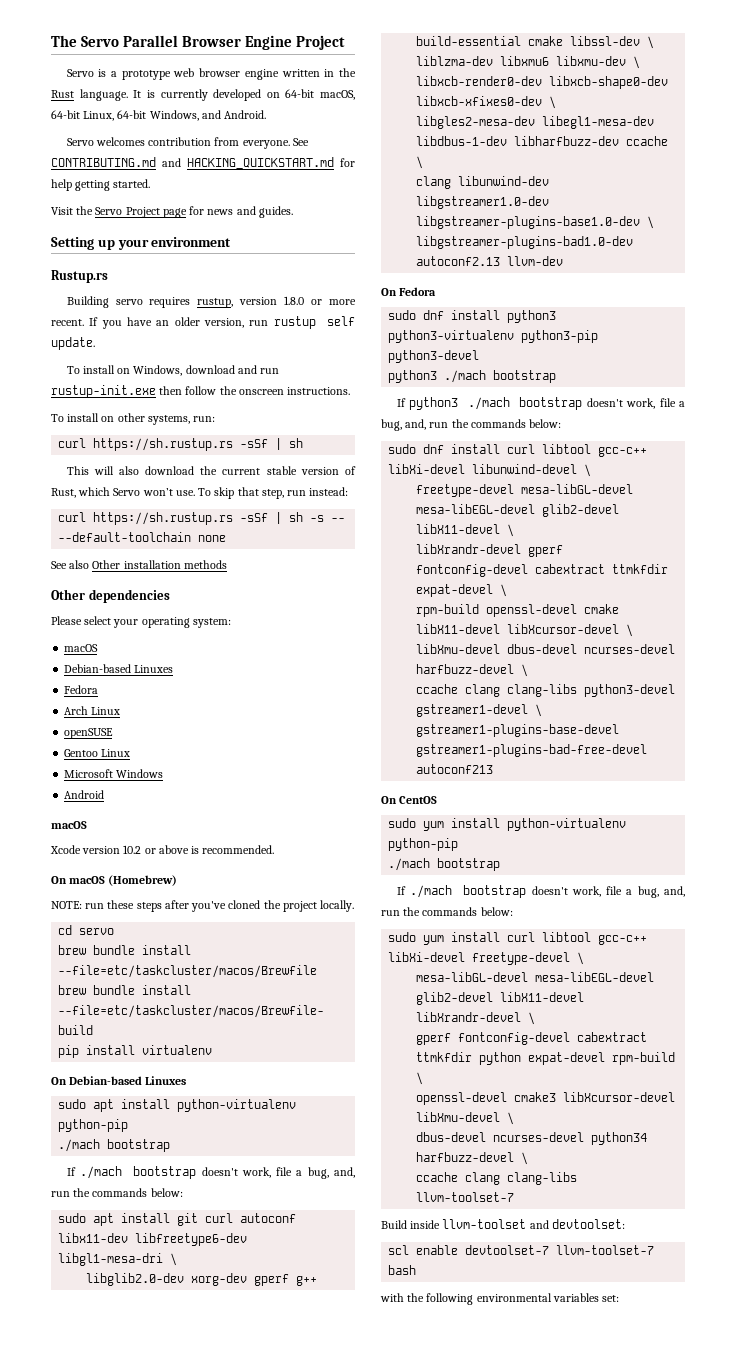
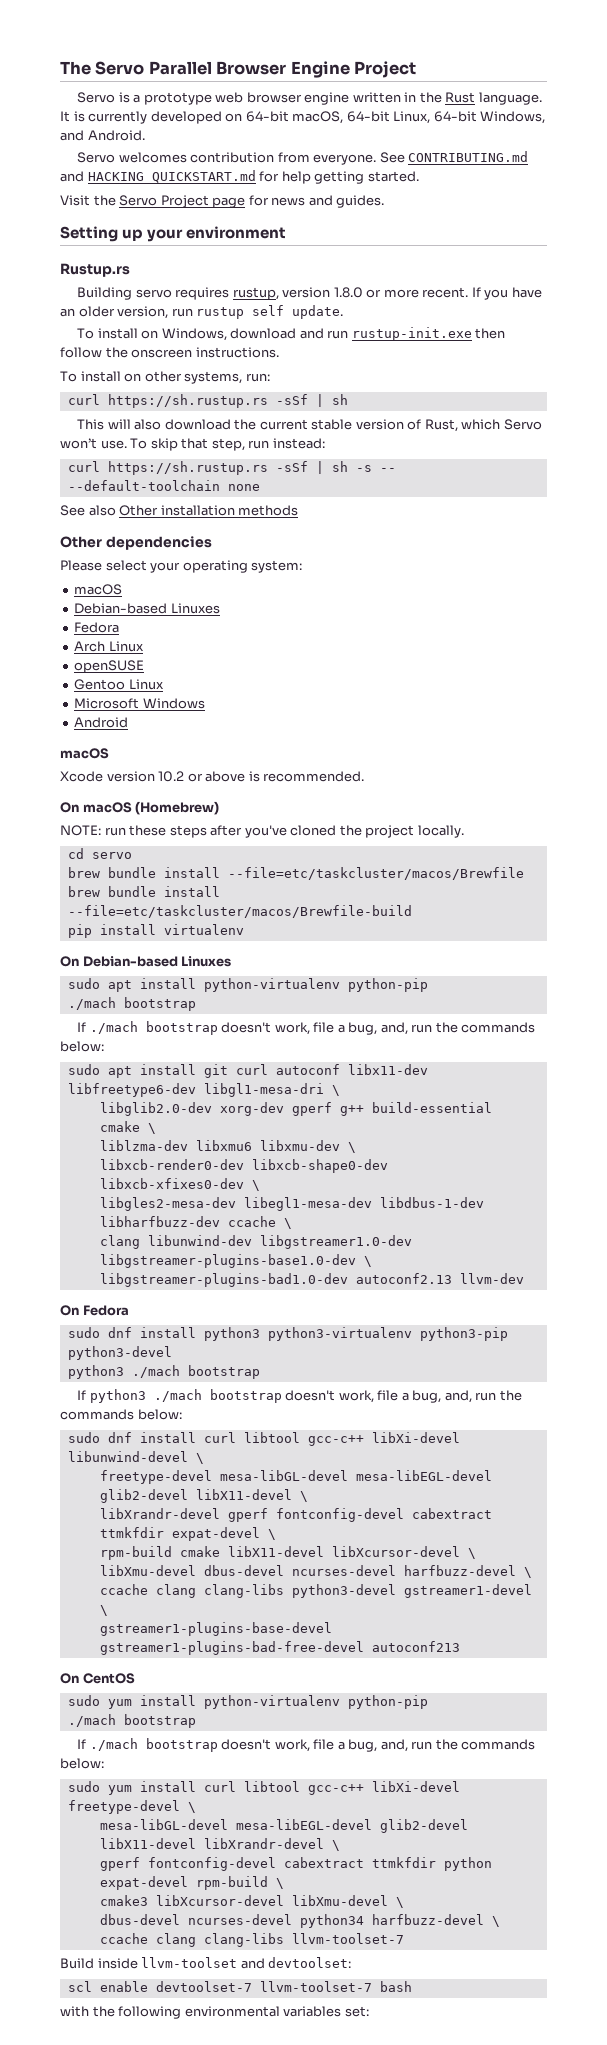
- libglib2.0-dev xorg-dev gperf g++ build-essential cmake libssl-dev \
+ libglib2.0-dev xorg-dev gperf g++ build-essential cmake \
- rpm-build openssl-devel cmake libX11-devel libXcursor-devel \
+ rpm-build cmake libX11-devel libXcursor-devel \
- openssl-devel cmake3 libXcursor-devel libXmu-devel \
+ cmake3 libXcursor-devel libXmu-devel \

